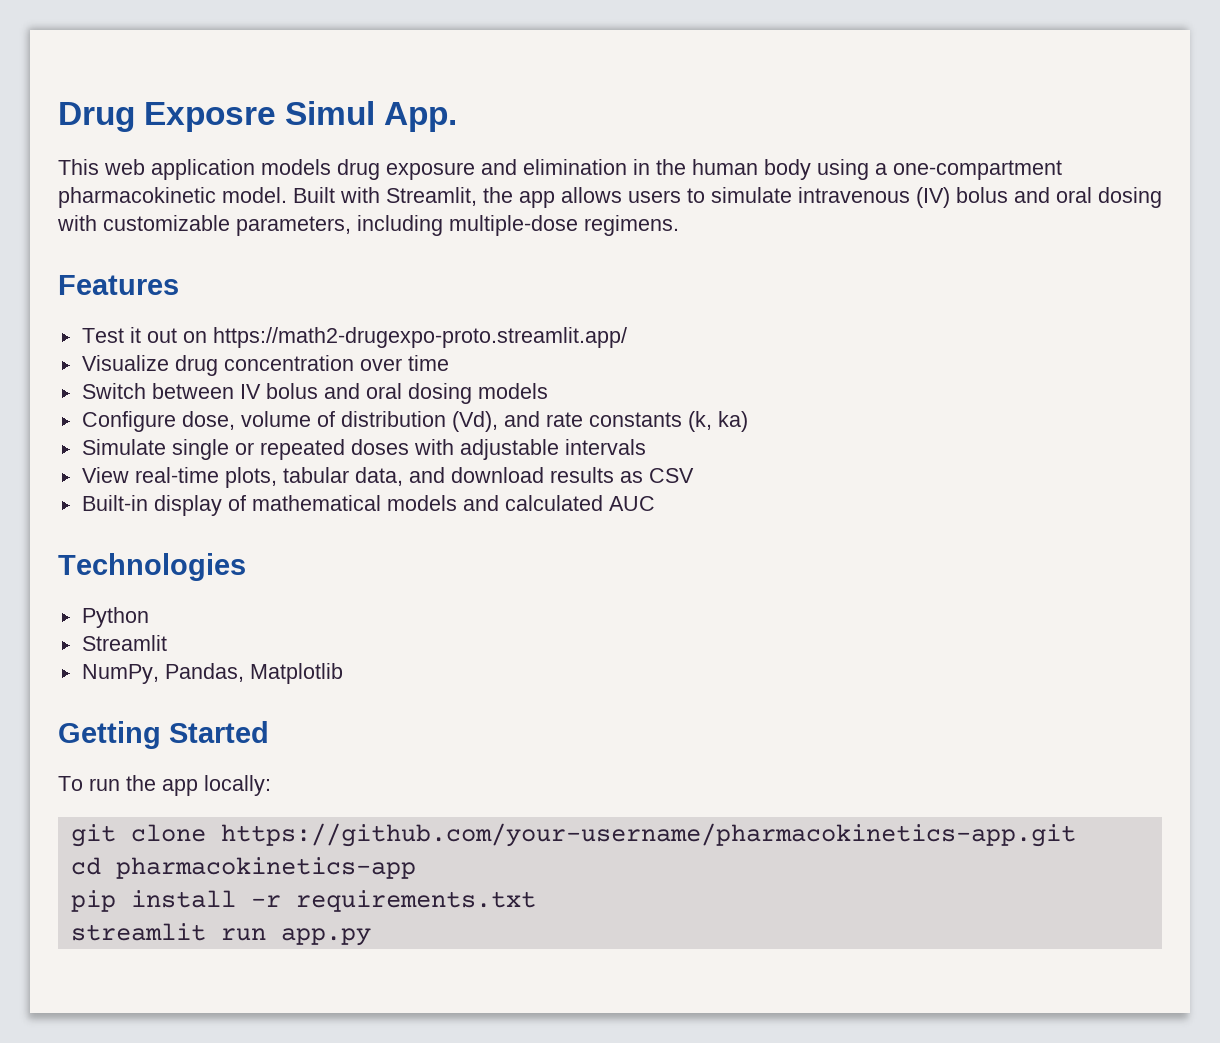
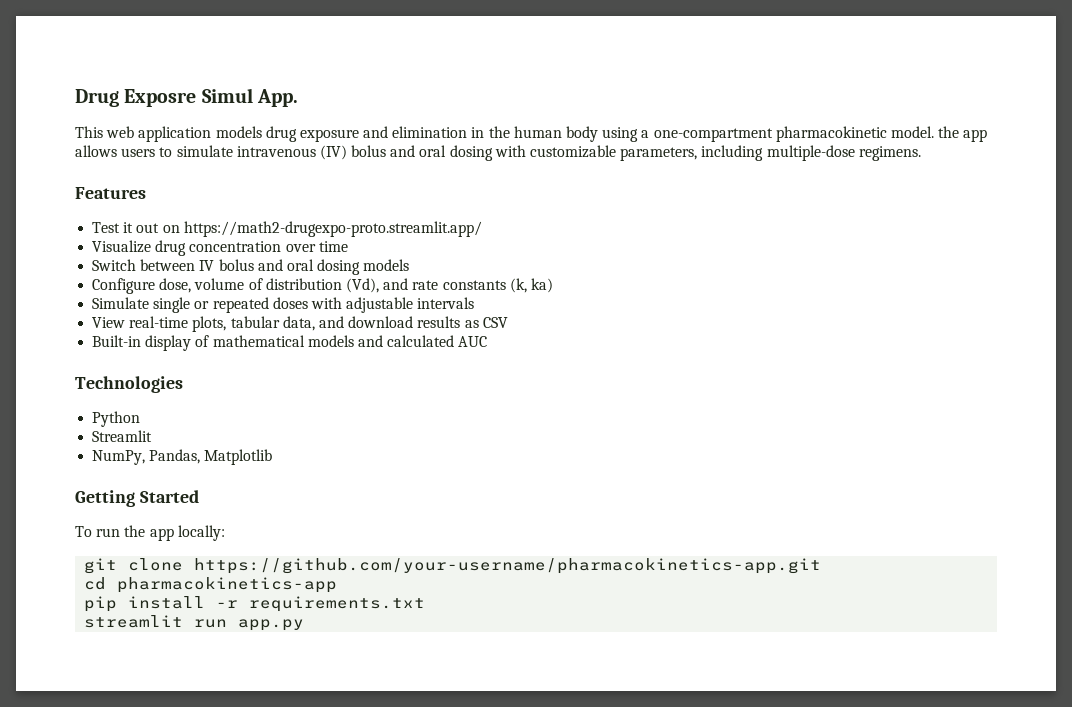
- This web application models drug exposure and elimination in the human body using a one-compartment pharmacokinetic model. Built with Streamlit, the app allows users to simulate intravenous (IV) bolus and oral dosing with customizable parameters, including multiple-dose regimens.
+ This web application models drug exposure and elimination in the human body using a one-compartment pharmacokinetic model. the app allows users to simulate intravenous (IV) bolus and oral dosing with customizable parameters, including multiple-dose regimens.

